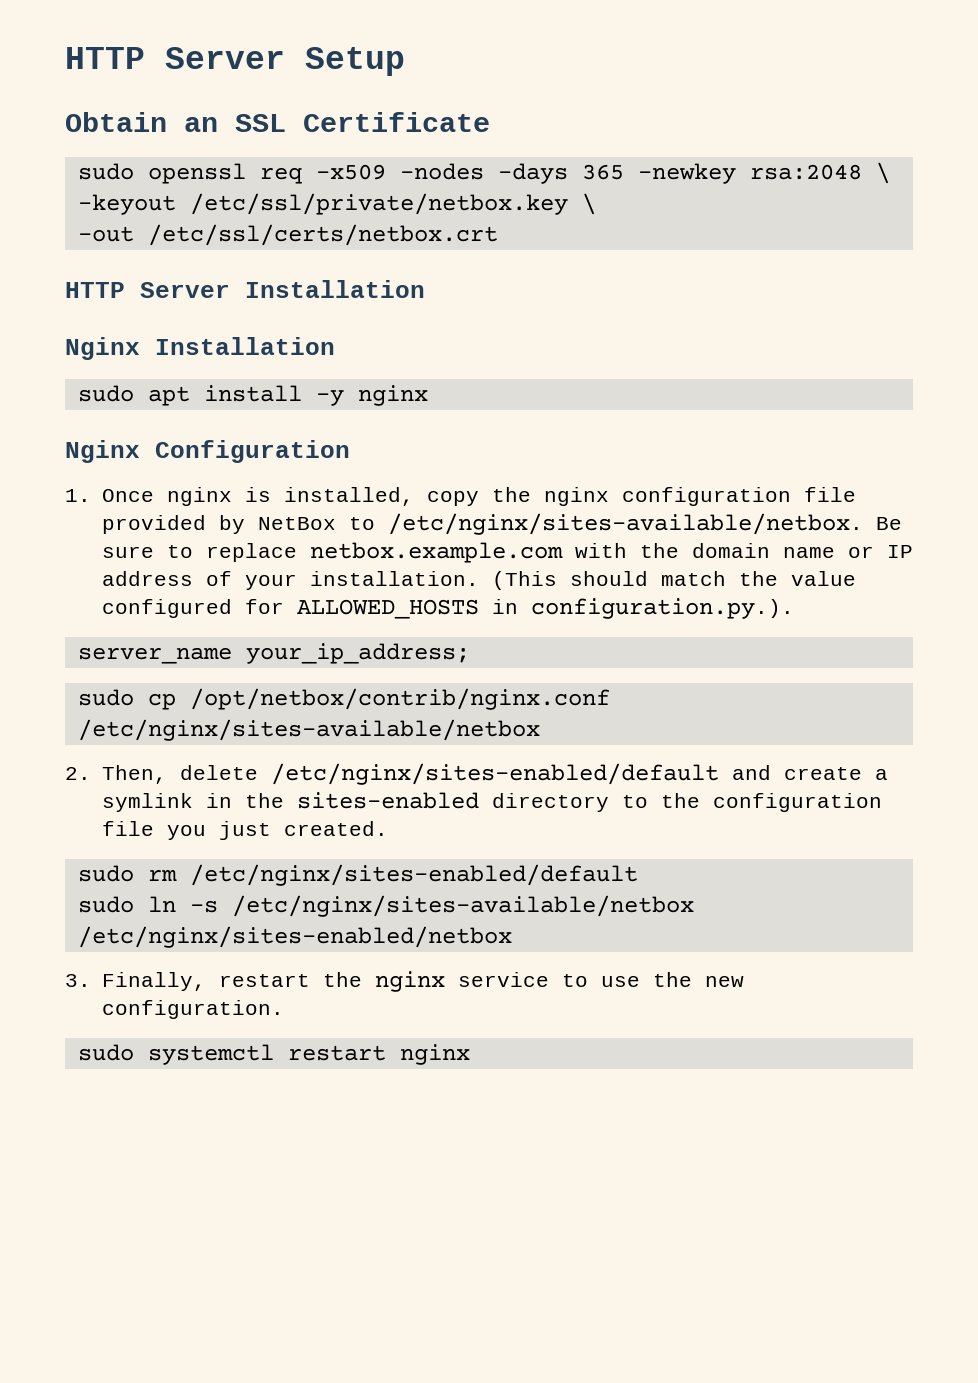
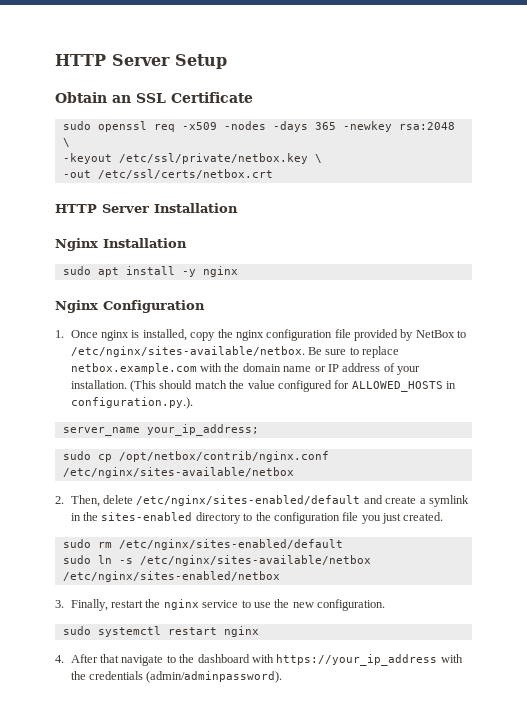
+ 4. After that navigate to the dashboard with https://your_ip_address with the credentials (admin/adminpassword).

